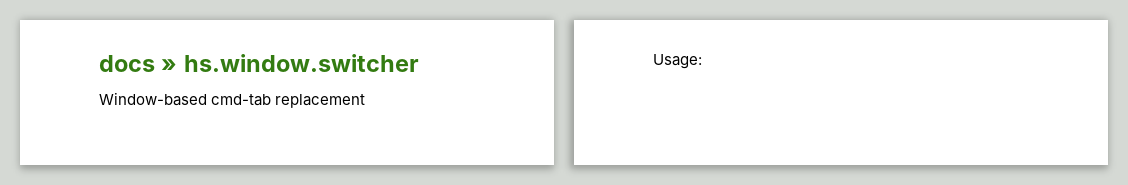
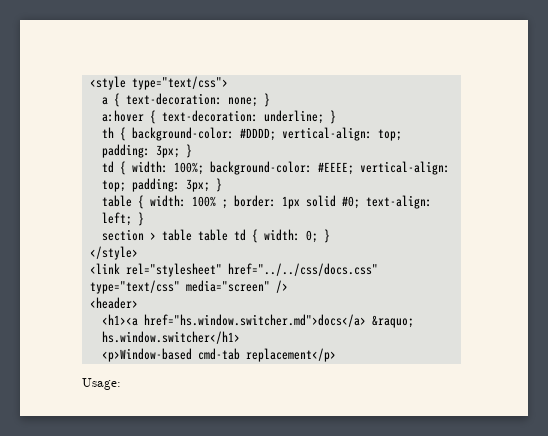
- docs » hs.window.switcher
- Window-based cmd-tab replacement
+ <style type="text/css">
+ a { text-decoration: none; }
+ a:hover { text-decoration: underline; }
+ th { background-color: #DDDD; vertical-align: top; padding: 3px; }
+ td { width: 100%; background-color: #EEEE; vertical-align: top; padding: 3px; }
+ table { width: 100% ; border: 1px solid #0; text-align: left; }
+ section > table table td { width: 0; }
+ </style>
+ <link rel="stylesheet" href="../../css/docs.css" type="text/css" media="screen" />
+ <header>
+ <h1><a href="hs.window.switcher.md">docs</a> &raquo; hs.window.switcher</h1>
+ <p>Window-based cmd-tab replacement</p>

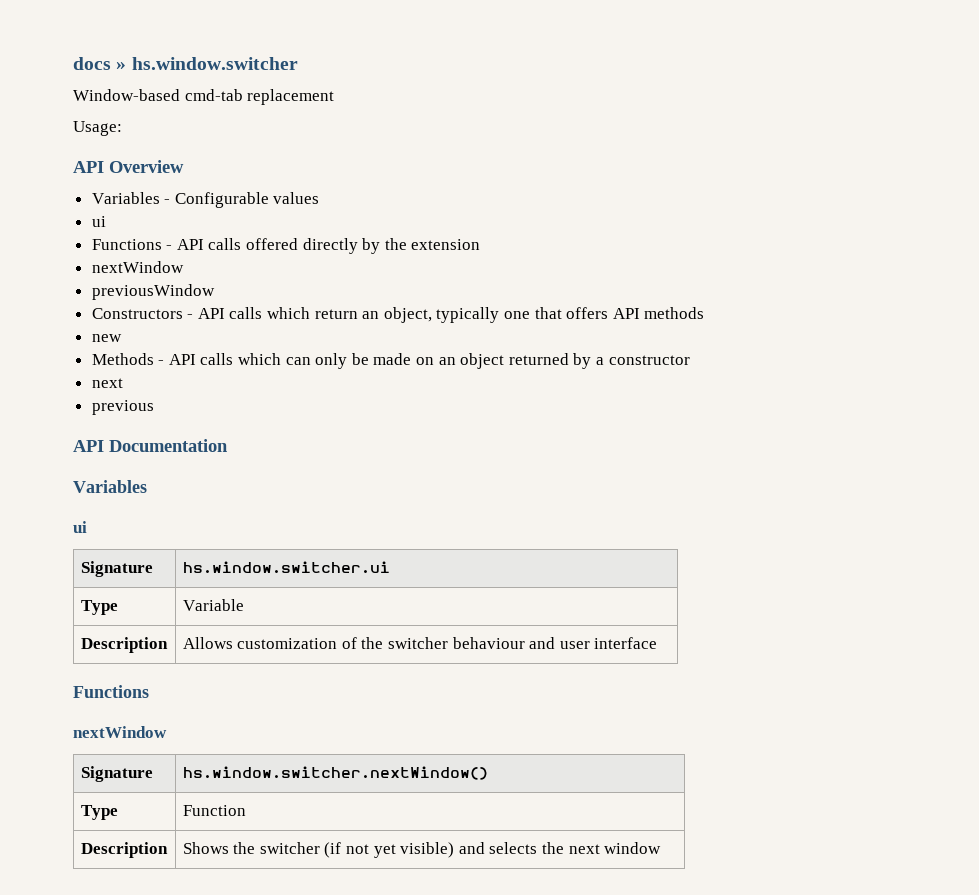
- <style type="text/css">
- a { text-decoration: none; }
- a:hover { text-decoration: underline; }
- th { background-color: #DDDD; vertical-align: top; padding: 3px; }
- td { width: 100%; background-color: #EEEE; vertical-align: top; padding: 3px; }
- table { width: 100% ; border: 1px solid #0; text-align: left; }
- section > table table td { width: 0; }
- </style>
- <link rel="stylesheet" href="../../css/docs.css" type="text/css" media="screen" />
- <header>
- <h1><a href="hs.window.switcher.md">docs</a> &raquo; hs.window.switcher</h1>
- <p>Window-based cmd-tab replacement</p>
+ docs » hs.window.switcher
+ Window-based cmd-tab replacement
  Usage:
+ API Overview
+ Variables - Configurable values
+ ui
+ Functions - API calls offered directly by the extension
+ nextWindow
+ previousWindow
+ Constructors - API calls which return an object, typically one that offers API methods
+ new
+ Methods - API calls which can only be made on an object returned by a constructor
+ next
+ previous
+ API Documentation
+ Variables
+ ui
+ Signature | hs.window.switcher.ui
+ Type | Variable
+ Description | Allows customization of the switcher behaviour and user interface
+ Functions
+ nextWindow
+ Signature | hs.window.switcher.nextWindow()
+ Type | Function
+ Description | Shows the switcher (if not yet visible) and selects the next window

